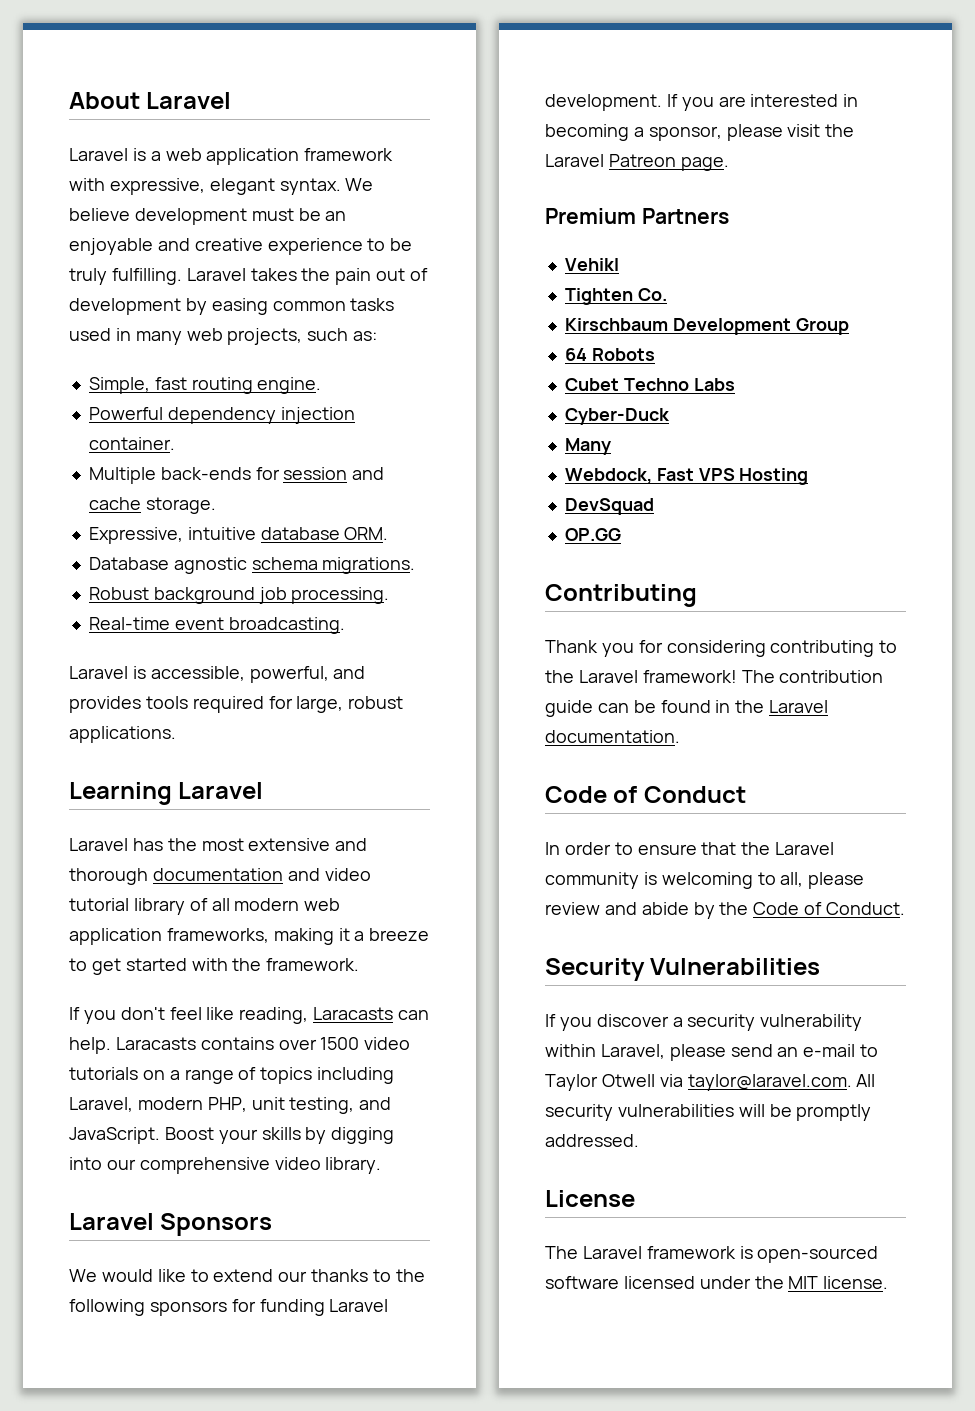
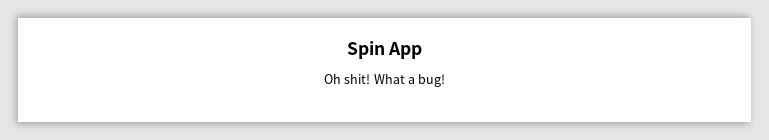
- About Laravel
- Laravel is a web application framework with expressive, elegant syntax. We believe development must be an enjoyable and creative experience to be truly fulfilling. Laravel takes the pain out of development by easing common tasks used in many web projects, such as:
- Simple, fast routing engine.
- Powerful dependency injection container.
- Multiple back-ends for session and cache storage.
- Expressive, intuitive database ORM.
- Database agnostic schema migrations.
- Robust background job processing.
- Real-time event broadcasting.
- Laravel is accessible, powerful, and provides tools required for large, robust applications.
- Learning Laravel
- Laravel has the most extensive and thorough documentation and video tutorial library of all modern web application frameworks, making it a breeze to get started with the framework.
- If you don't feel like reading, Laracasts can help. Laracasts contains over 1500 video tutorials on a range of topics including Laravel, modern PHP, unit testing, and JavaScript. Boost your skills by digging into our comprehensive video library.
- Laravel Sponsors
- We would like to extend our thanks to the following sponsors for funding Laravel development. If you are interested in becoming a sponsor, please visit the Laravel Patreon page.
- Premium Partners
- Vehikl
- Tighten Co.
- Kirschbaum Development Group
- 64 Robots
- Cubet Techno Labs
- Cyber-Duck
- Many
- Webdock, Fast VPS Hosting
- DevSquad
- OP.GG
- Contributing
- Thank you for considering contributing to the Laravel framework! The contribution guide can be found in the Laravel documentation.
- Code of Conduct
- In order to ensure that the Laravel community is welcoming to all, please review and abide by the Code of Conduct.
- Security Vulnerabilities
- If you discover a security vulnerability within Laravel, please send an e-mail to Taylor Otwell via taylor@laravel.com. All security vulnerabilities will be promptly addressed.
- License
- The Laravel framework is open-sourced software licensed under the MIT license.
+ Spin App
+ Oh shit! What a bug!

